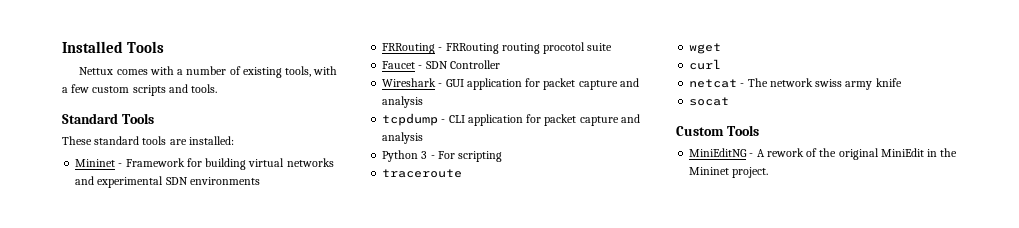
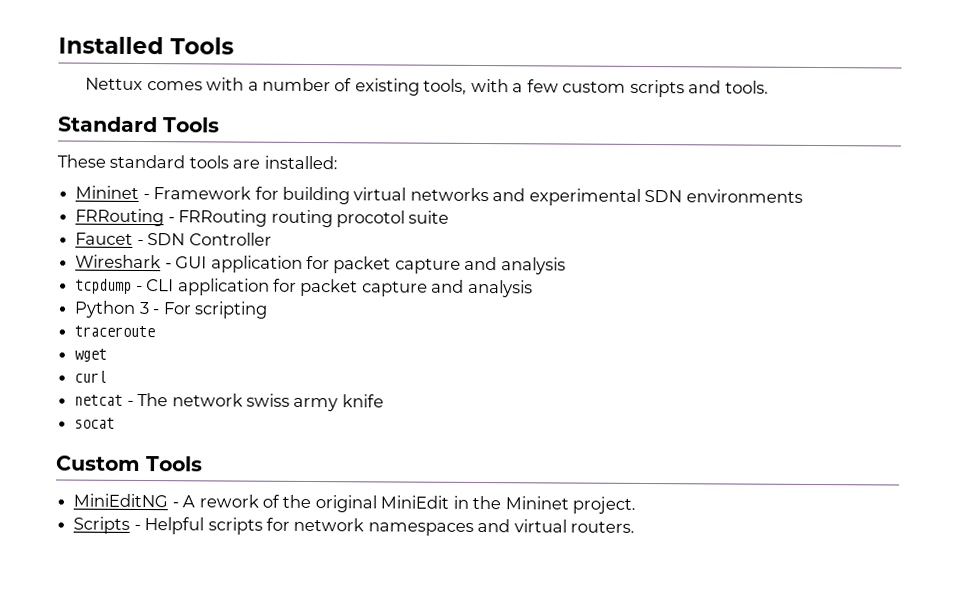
+ Scripts - Helpful scripts for network namespaces and virtual routers.

